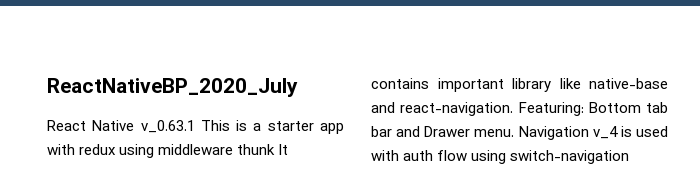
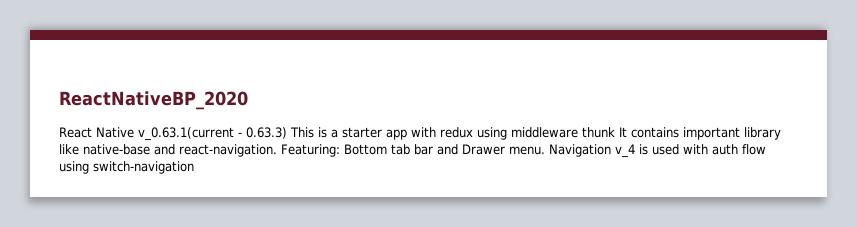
- ReactNativeBP_2020_July
+ ReactNativeBP_2020
- React Native v_0.63.1 This is a starter app with redux using middleware thunk It contains important library like native-base and react-navigation.
+ React Native v_0.63.1(current - 0.63.3) This is a starter app with redux using middleware thunk It contains important library like native-base and react-navigation.

